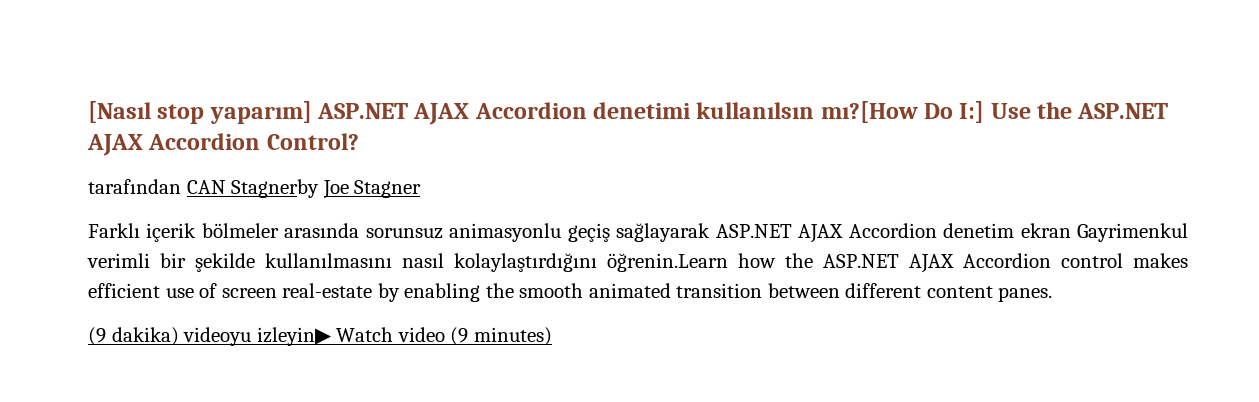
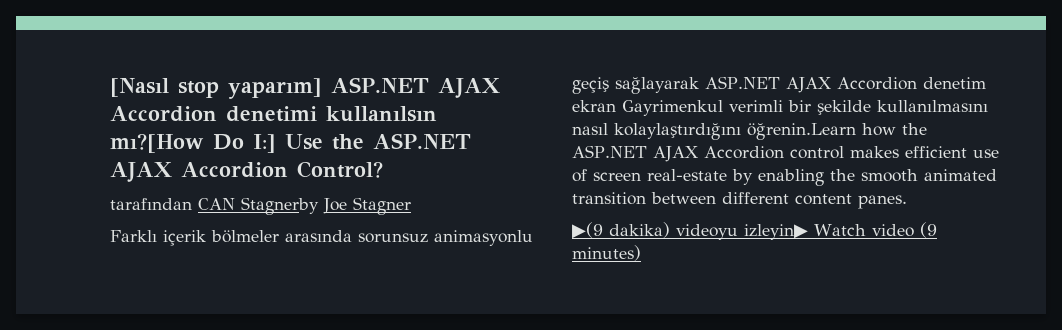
- (9 dakika) videoyu izleyin▶ Watch video (9 minutes)
+ ▶(9 dakika) videoyu izleyin▶ Watch video (9 minutes)

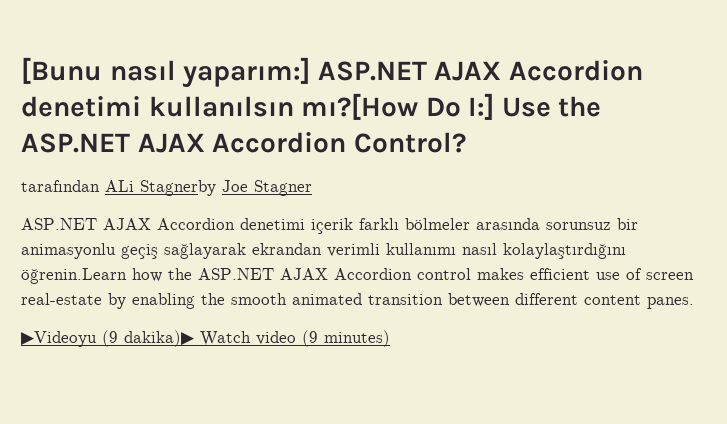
- [Nasıl stop yaparım] ASP.NET AJAX Accordion denetimi kullanılsın mı?[How Do I:] Use the ASP.NET AJAX Accordion Control?
+ [Bunu nasıl yaparım:] ASP.NET AJAX Accordion denetimi kullanılsın mı?[How Do I:] Use the ASP.NET AJAX Accordion Control?
- tarafından CAN Stagnerby Joe Stagner
+ tarafından ALi Stagnerby Joe Stagner
- Farklı içerik bölmeler arasında sorunsuz animasyonlu geçiş sağlayarak ASP.NET AJAX Accordion denetim ekran Gayrimenkul verimli bir şekilde kullanılmasını nasıl kolaylaştırdığını öğrenin.Learn how the ASP.NET AJAX Accordion control makes efficient use of screen real-estate by enabling the smooth animated transition between different content panes.
+ ASP.NET AJAX Accordion denetimi içerik farklı bölmeler arasında sorunsuz bir animasyonlu geçiş sağlayarak ekrandan verimli kullanımı nasıl kolaylaştırdığını öğrenin.Learn how the ASP.NET AJAX Accordion control makes efficient use of screen real-estate by enabling the smooth animated transition between different content panes.
- ▶(9 dakika) videoyu izleyin▶ Watch video (9 minutes)
+ ▶Videoyu (9 dakika)▶ Watch video (9 minutes)

